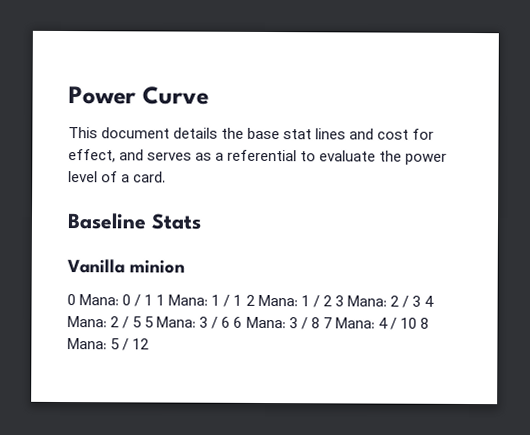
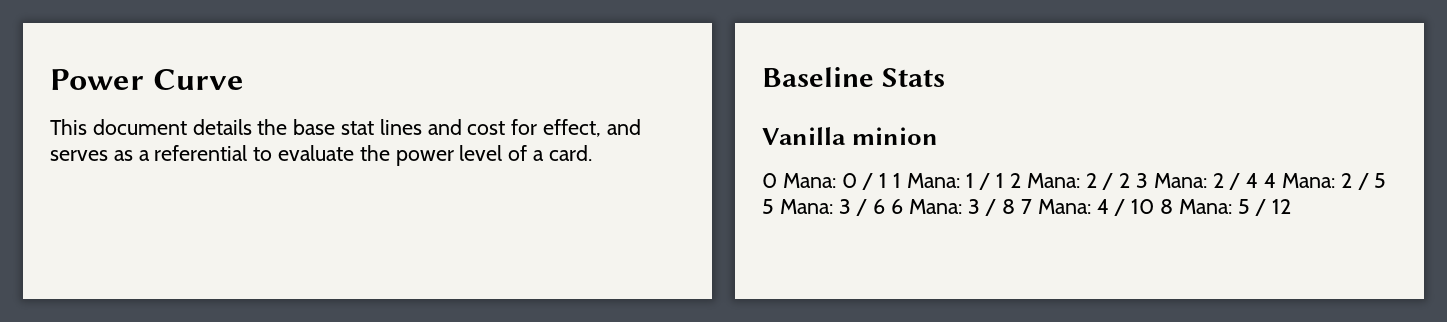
- 0 Mana: 0 / 1 1 Mana: 1 / 1 2 Mana: 1 / 2 3 Mana: 2 / 3 4 Mana: 2 / 5 5 Mana: 3 / 6 6 Mana: 3 / 8 7 Mana: 4 / 10 8 Mana: 5 / 12
+ 0 Mana: 0 / 1 1 Mana: 1 / 1 2 Mana: 2 / 2 3 Mana: 2 / 4 4 Mana: 2 / 5 5 Mana: 3 / 6 6 Mana: 3 / 8 7 Mana: 4 / 10 8 Mana: 5 / 12

